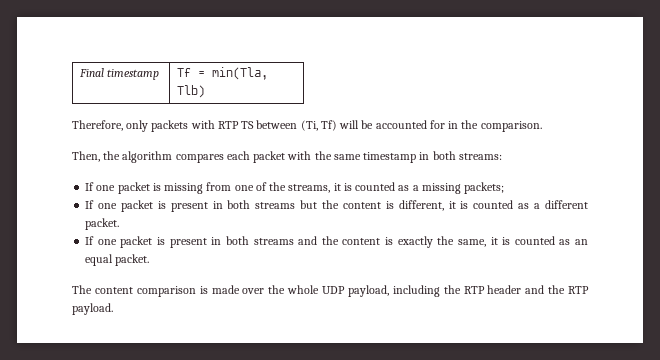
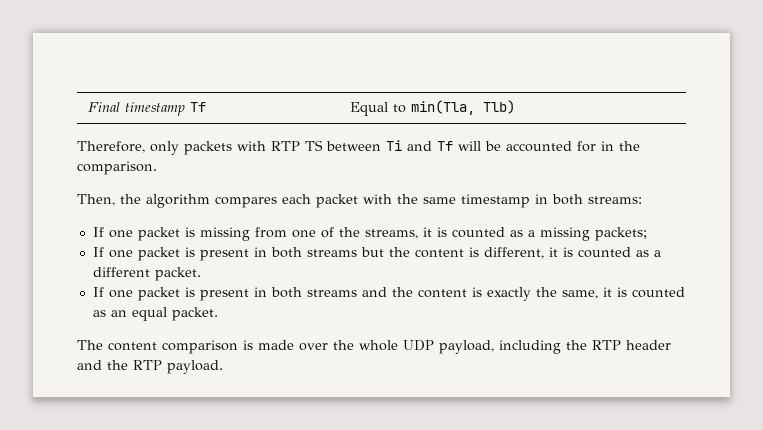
- Final timestamp | Tf = min(Tla, Tlb)
+ Final timestamp Tf | Equal to min(Tla, Tlb)
- Therefore, only packets with RTP TS between (Ti, Tf) will be accounted for in the comparison.
+ Therefore, only packets with RTP TS between Ti and Tf will be accounted for in the comparison.

